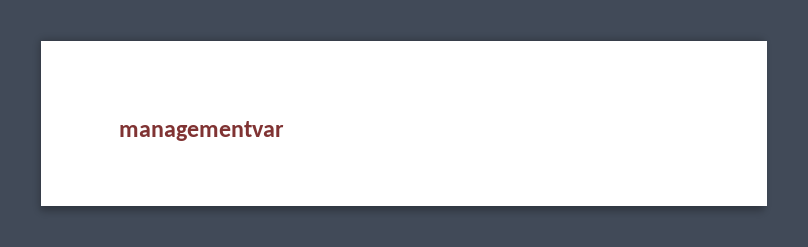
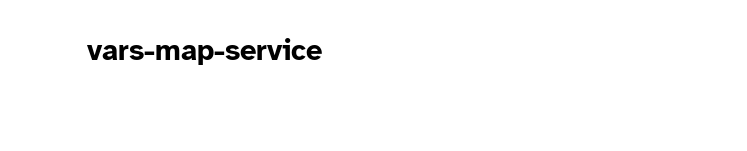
- managementvar
+ vars-map-service

